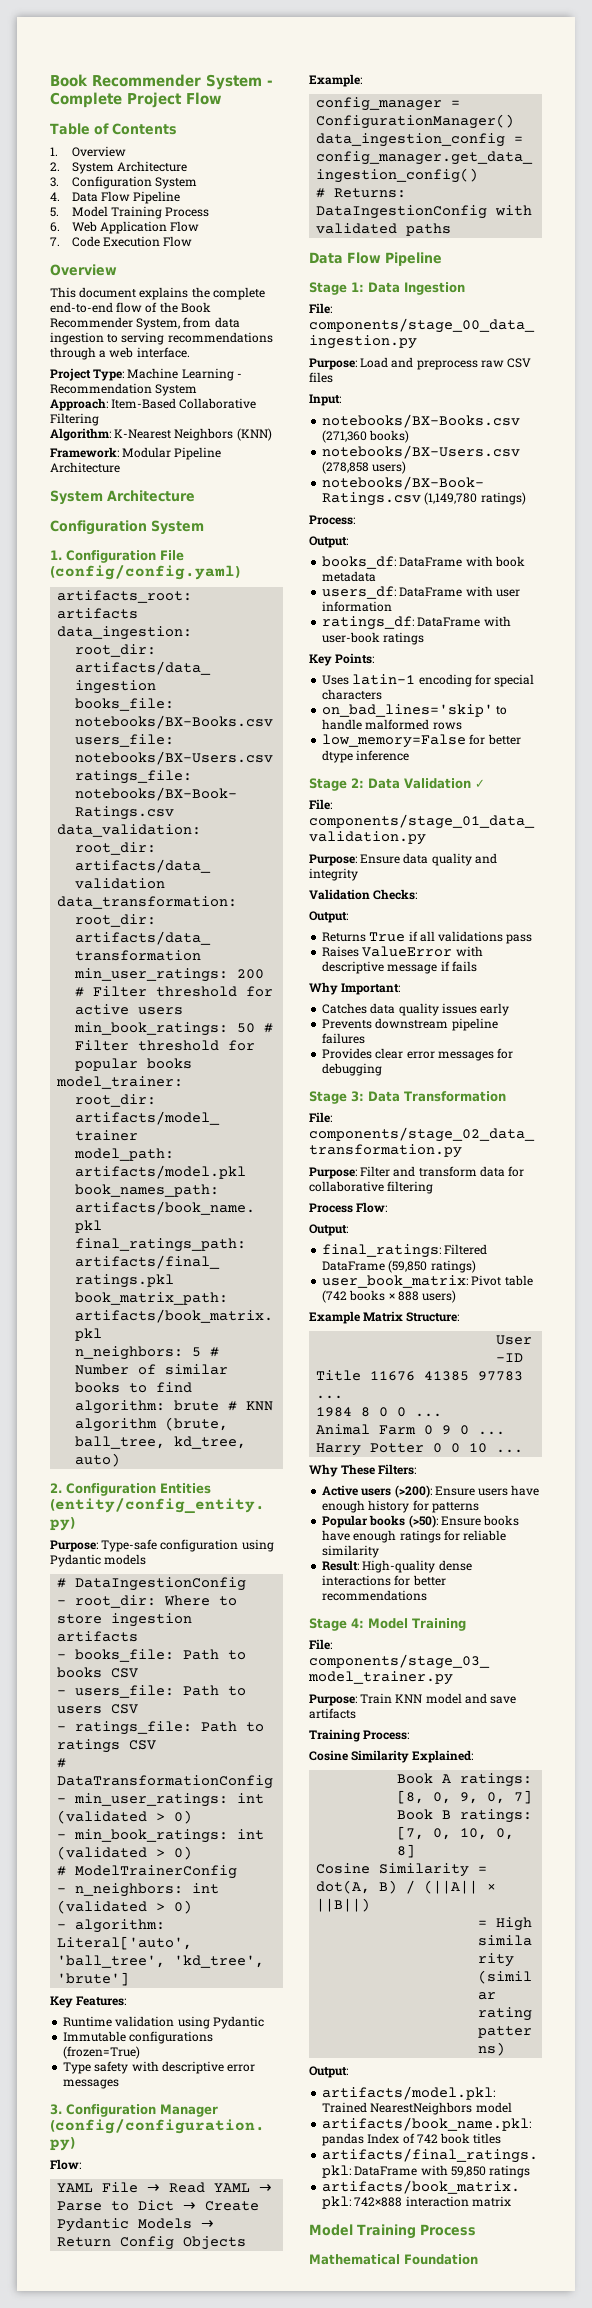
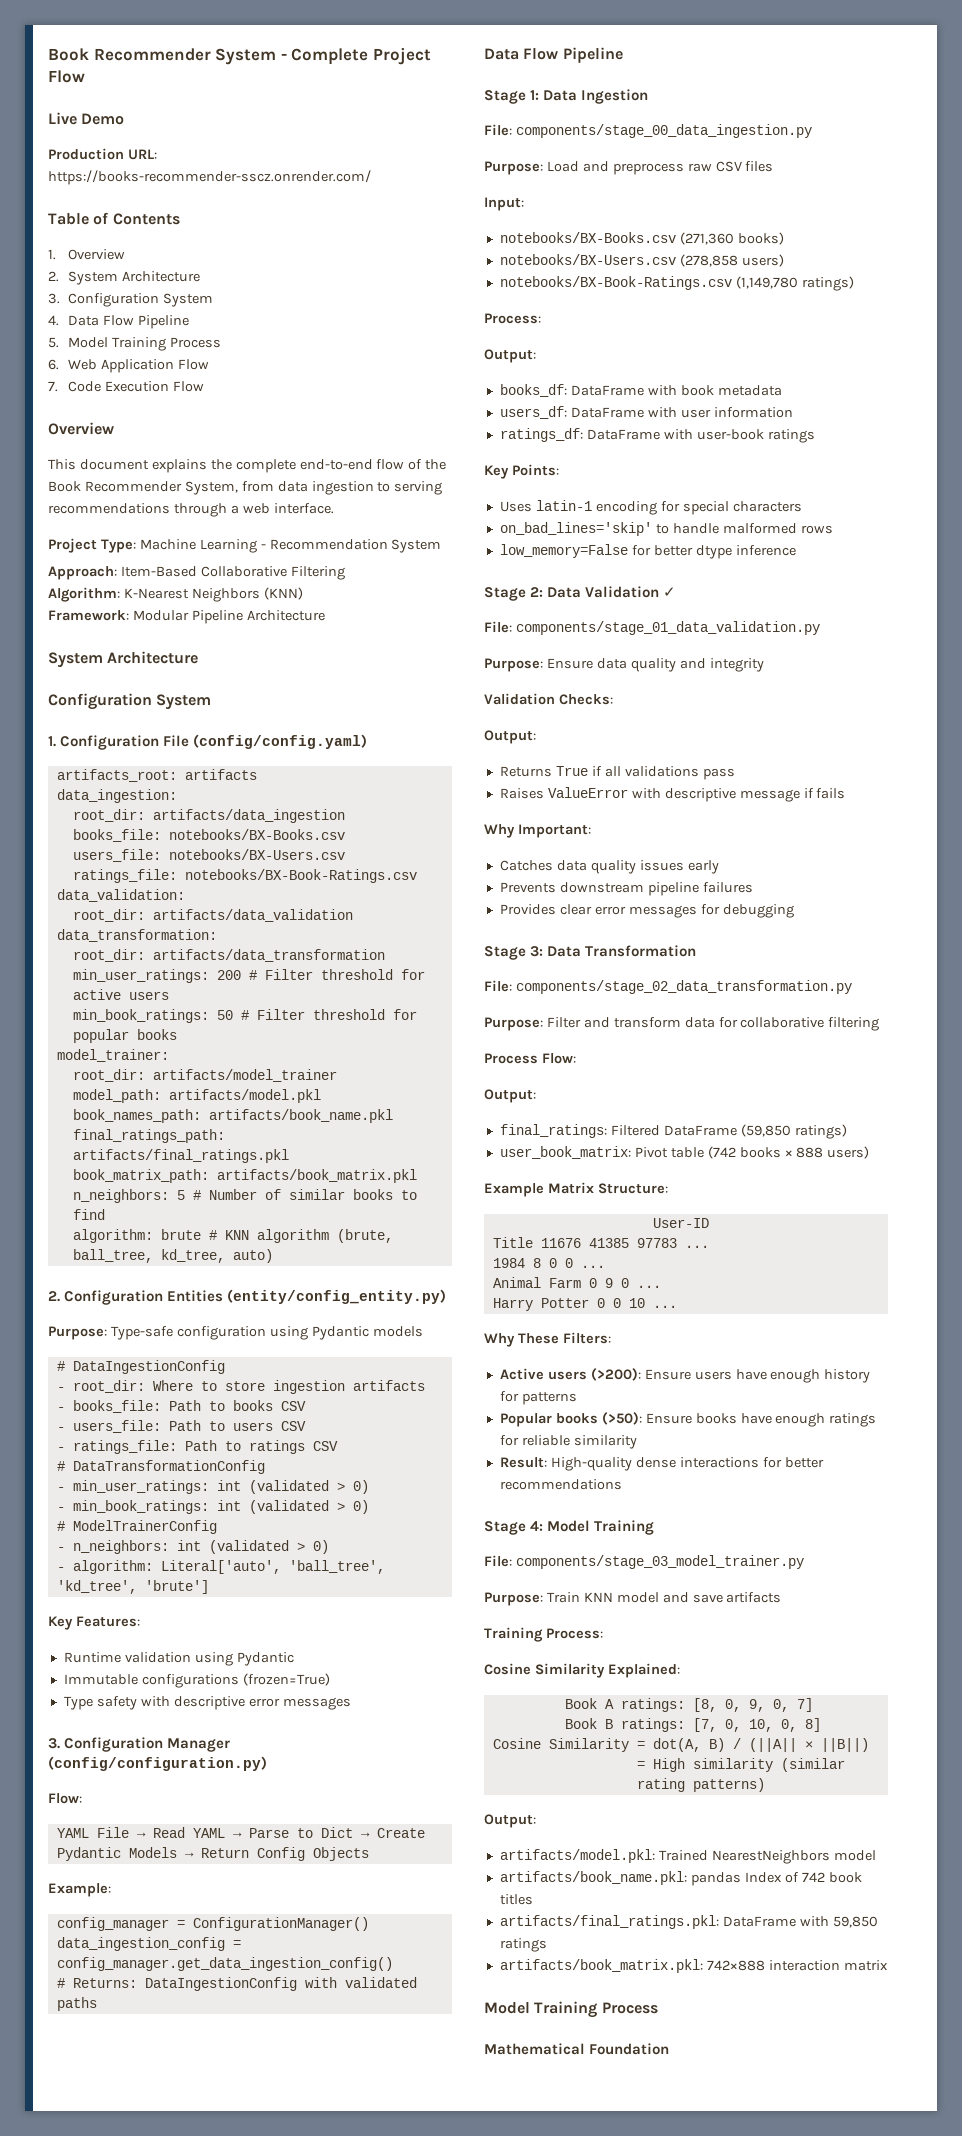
+ Live Demo
+ Production URL: https://books-recommender-sscz.onrender.com/

